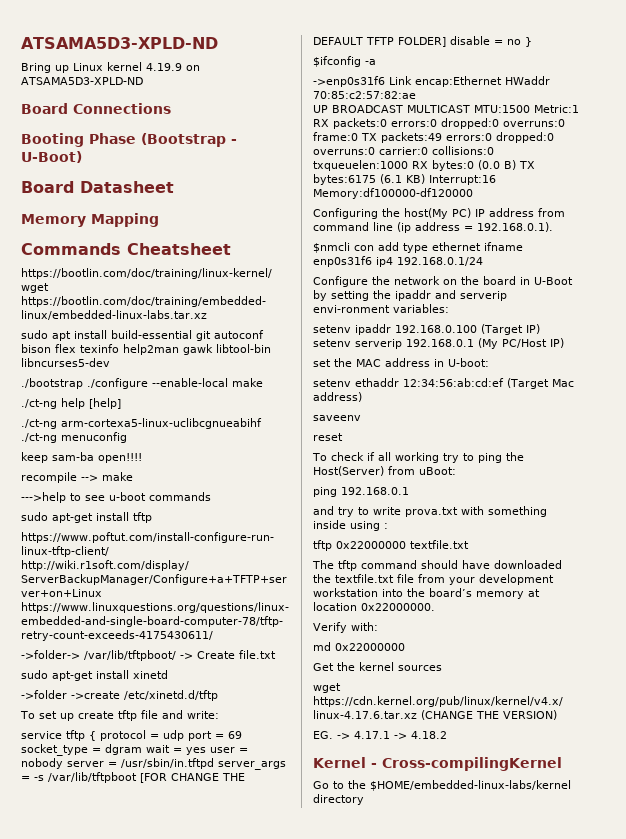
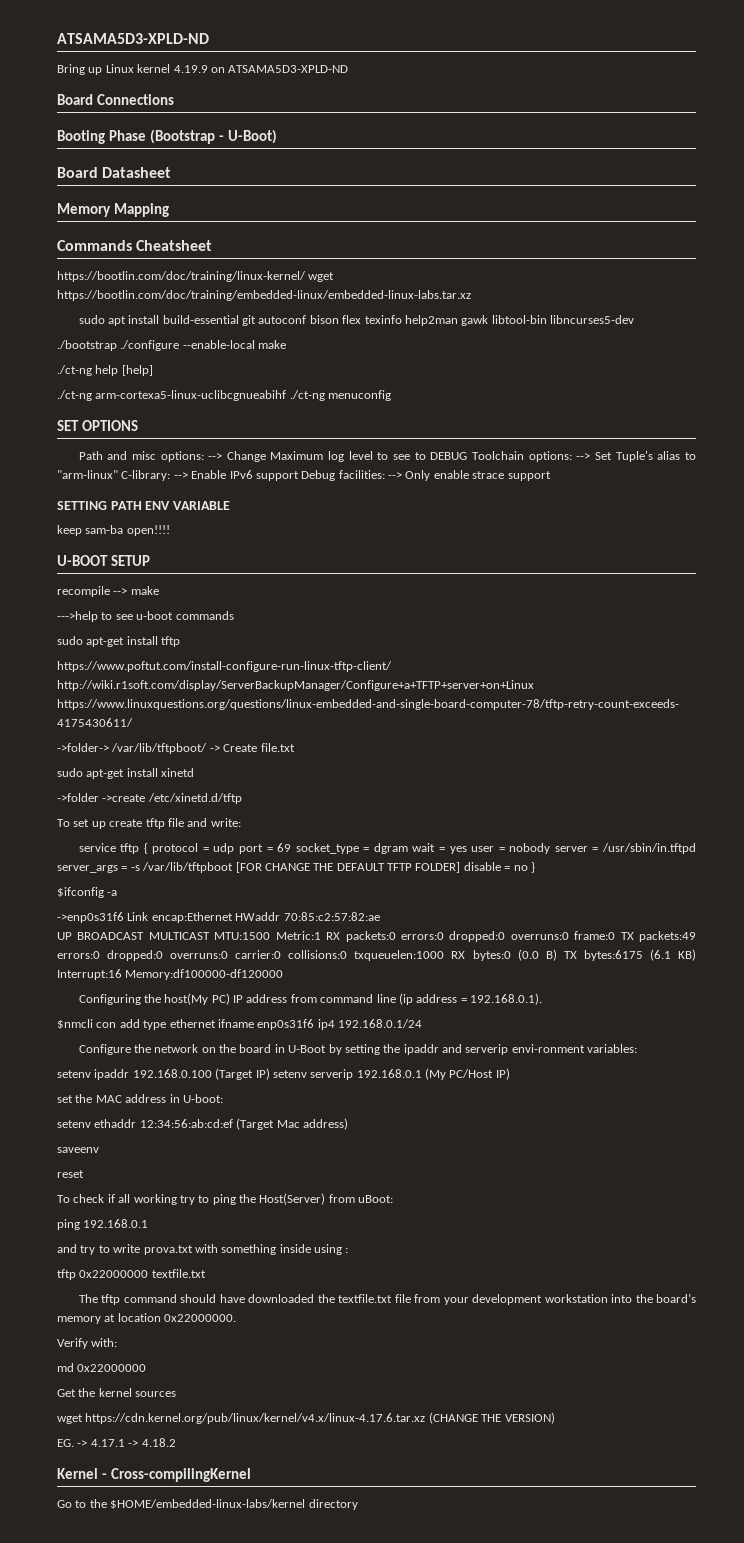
+ SET OPTIONS
+ Path and misc options: --> Change Maximum log level to see to DEBUG Toolchain options: --> Set Tuple's alias to "arm-linux" C-library: --> Enable IPv6 support Debug facilities: --> Only enable strace support
+ SETTING PATH ENV VARIABLE
+ U-BOOT SETUP

